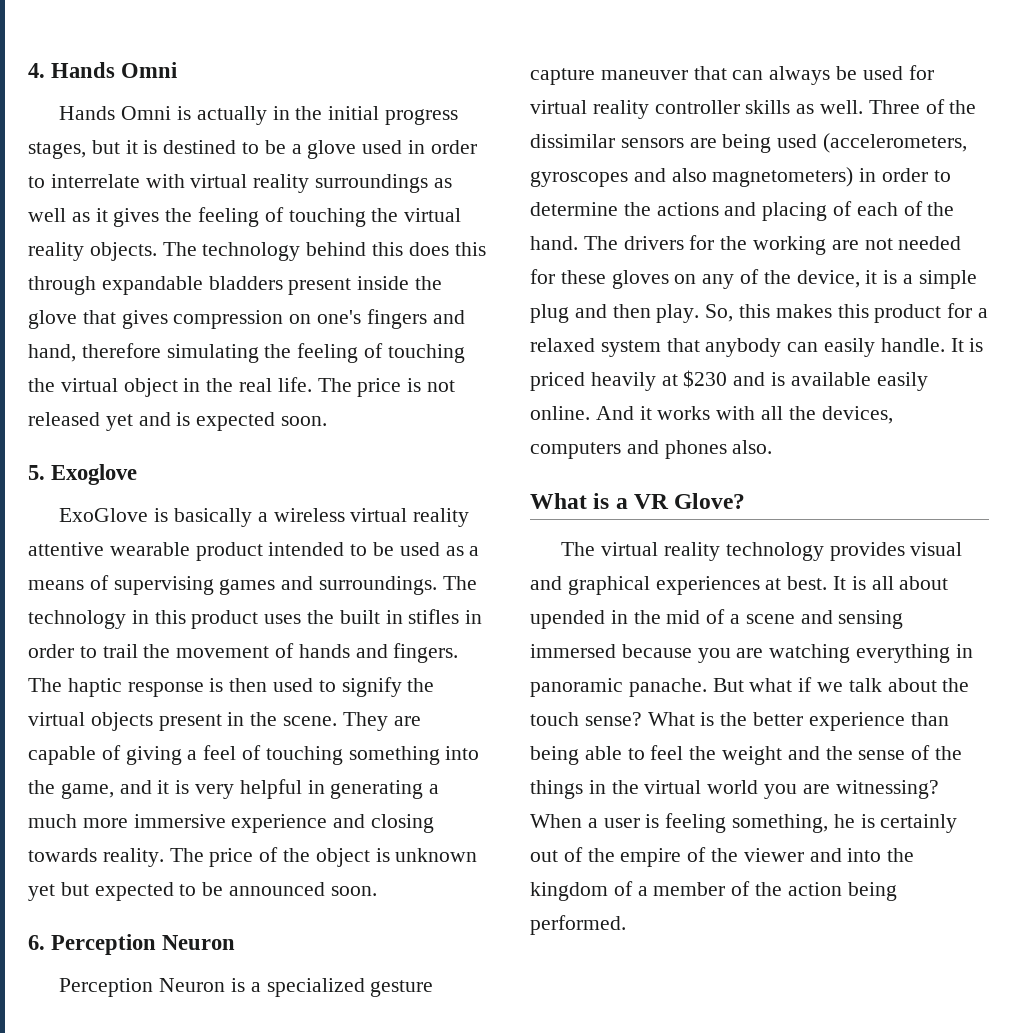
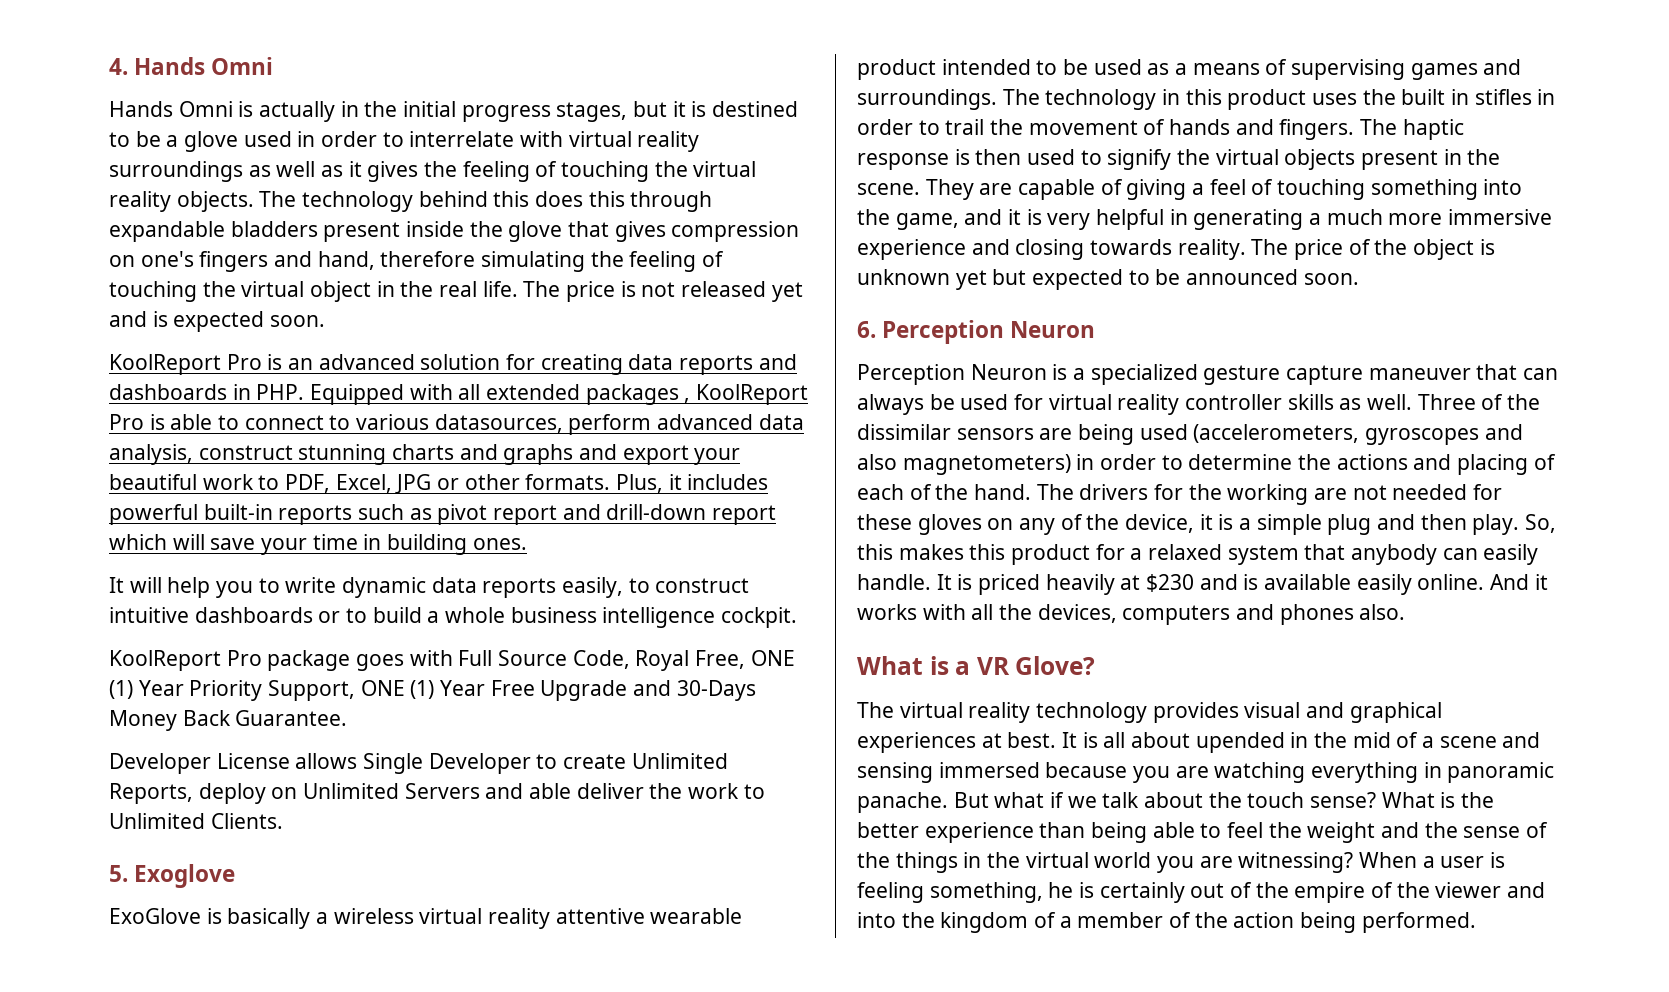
+ KoolReport Pro is an advanced solution for creating data reports and dashboards in PHP. Equipped with all extended packages , KoolReport Pro is able to connect to various datasources, perform advanced data analysis, construct stunning charts and graphs and export your beautiful work to PDF, Excel, JPG or other formats. Plus, it includes powerful built-in reports such as pivot report and drill-down report which will save your time in building ones.
+ It will help you to write dynamic data reports easily, to construct intuitive dashboards or to build a whole business intelligence cockpit.
+ KoolReport Pro package goes with Full Source Code, Royal Free, ONE (1) Year Priority Support, ONE (1) Year Free Upgrade and 30-Days Money Back Guarantee.
+ Developer License allows Single Developer to create Unlimited Reports, deploy on Unlimited Servers and able deliver the work to Unlimited Clients.

